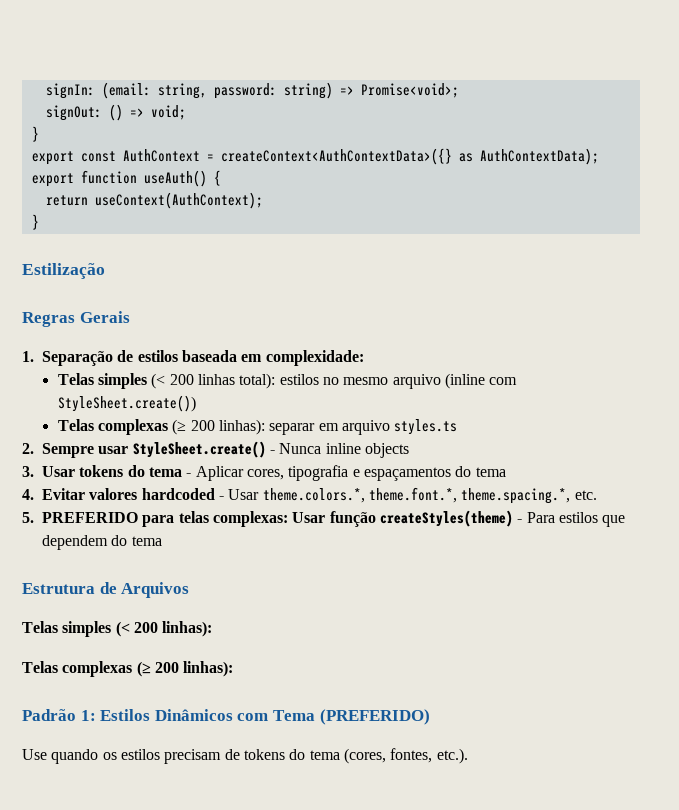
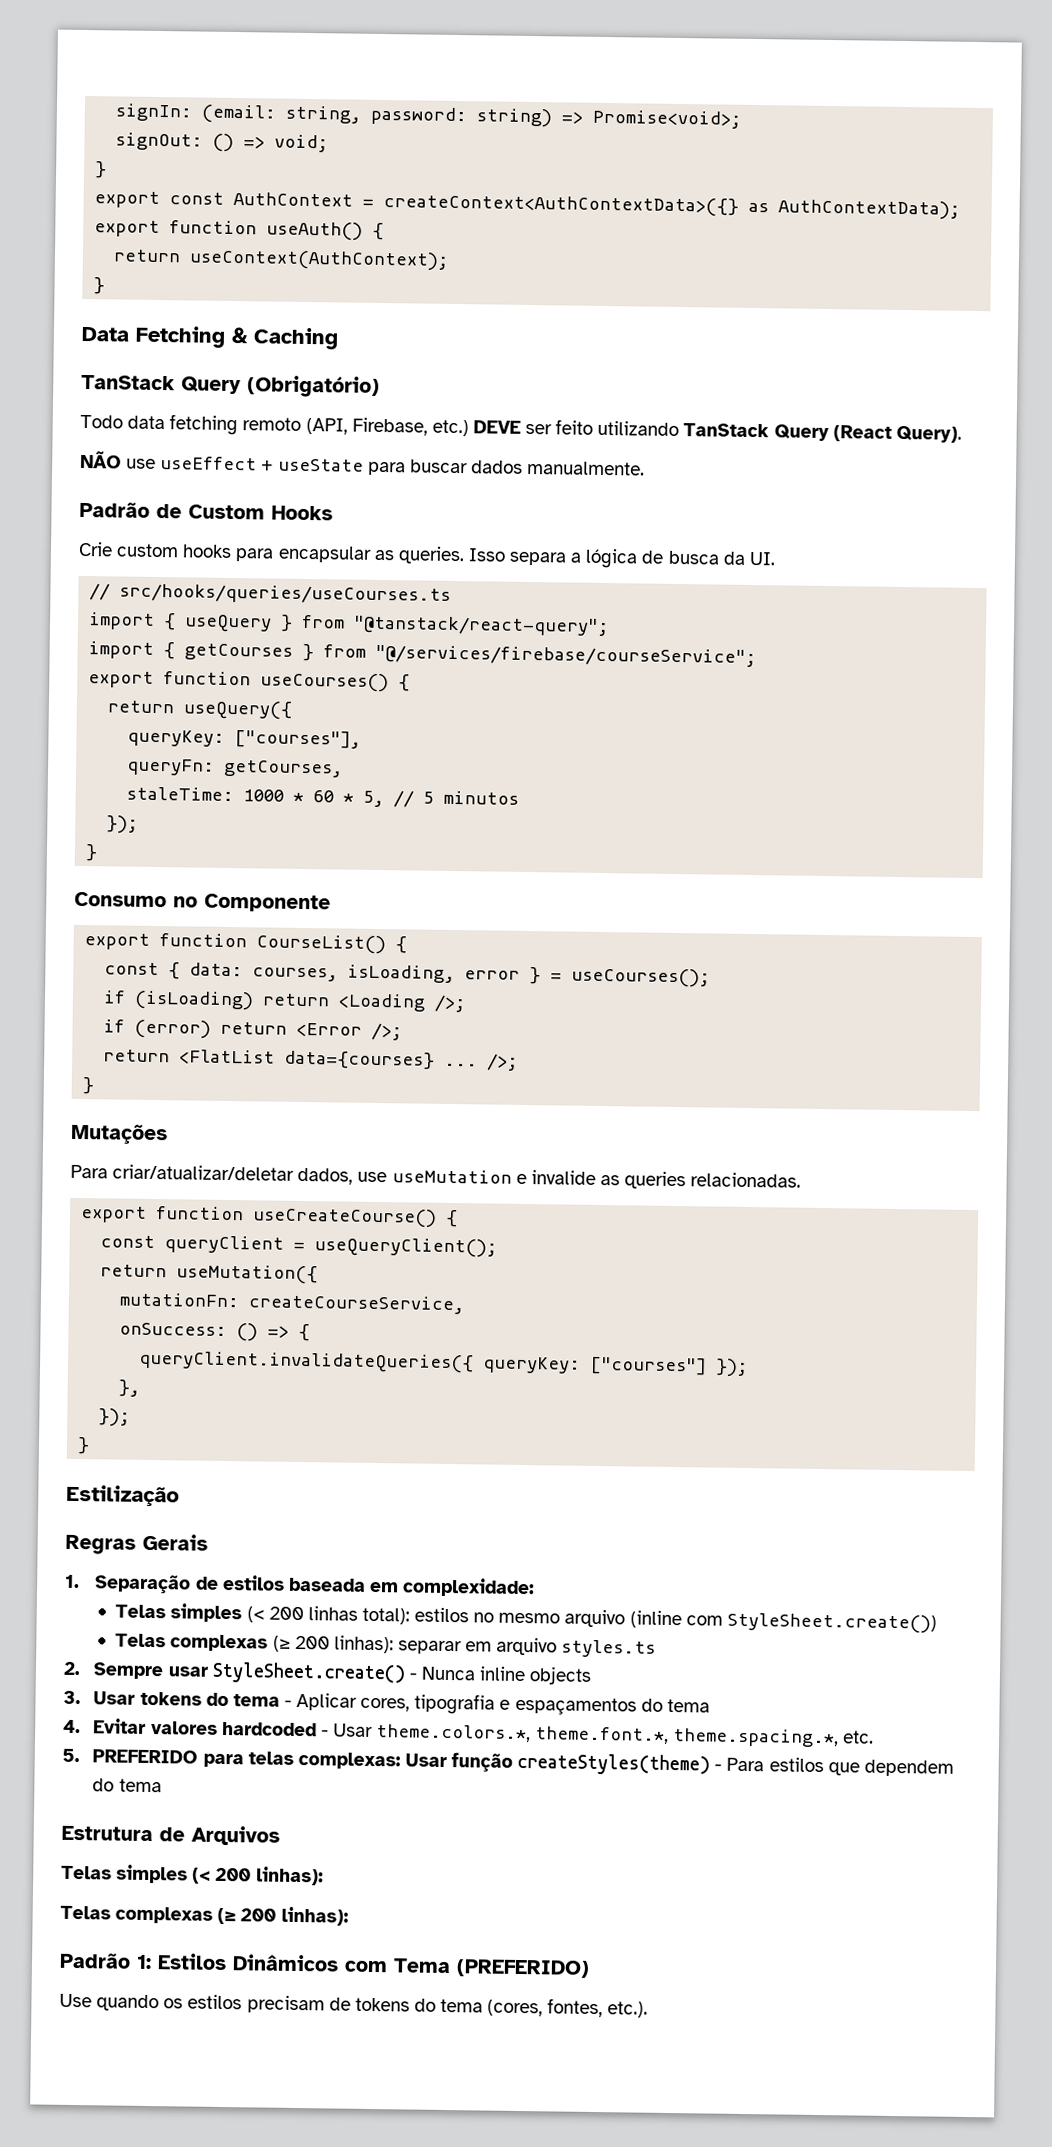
+ Data Fetching & Caching
+ TanStack Query (Obrigatório)
+ Todo data fetching remoto (API, Firebase, etc.) DEVE ser feito utilizando TanStack Query (React Query).
+ NÃO use useEffect + useState para buscar dados manualmente.
+ Padrão de Custom Hooks
+ Crie custom hooks para encapsular as queries. Isso separa a lógica de busca da UI.
+ // src/hooks/queries/useCourses.ts
+ import { useQuery } from "@tanstack/react-query";
+ import { getCourses } from "@/services/firebase/courseService";
+ export function useCourses() {
+ return useQuery({
+ queryKey: ["courses"],
+ queryFn: getCourses,
+ staleTime: 1000 * 60 * 5, // 5 minutos
+ });
+ }
+ Consumo no Componente
+ export function CourseList() {
+ const { data: courses, isLoading, error } = useCourses();
+ if (isLoading) return <Loading />;
+ if (error) return <Error />;
+ return <FlatList data={courses} ... />;
+ }
+ Mutações
+ Para criar/atualizar/deletar dados, use useMutation e invalide as queries relacionadas.
+ export function useCreateCourse() {
+ const queryClient = useQueryClient();
+ return useMutation({
+ mutationFn: createCourseService,
+ onSuccess: () => {
+ queryClient.invalidateQueries({ queryKey: ["courses"] });
+ },
+ });
+ }

